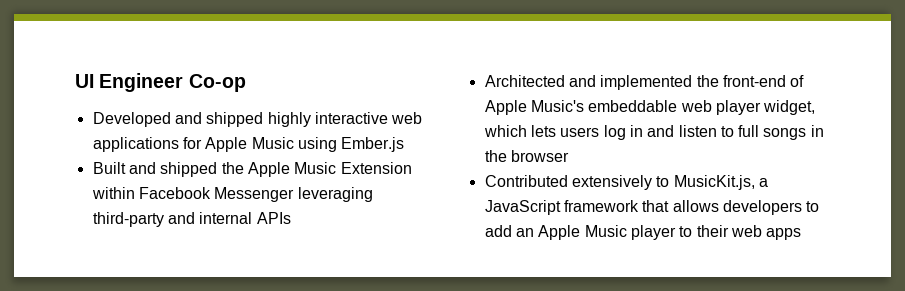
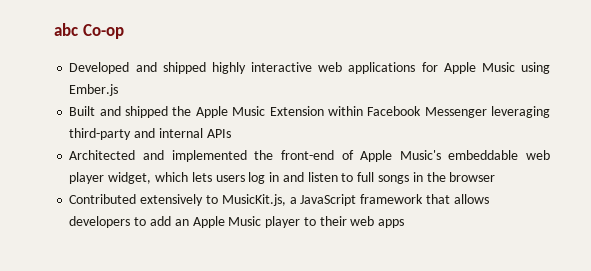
- UI Engineer Co-op
+ abc Co-op

